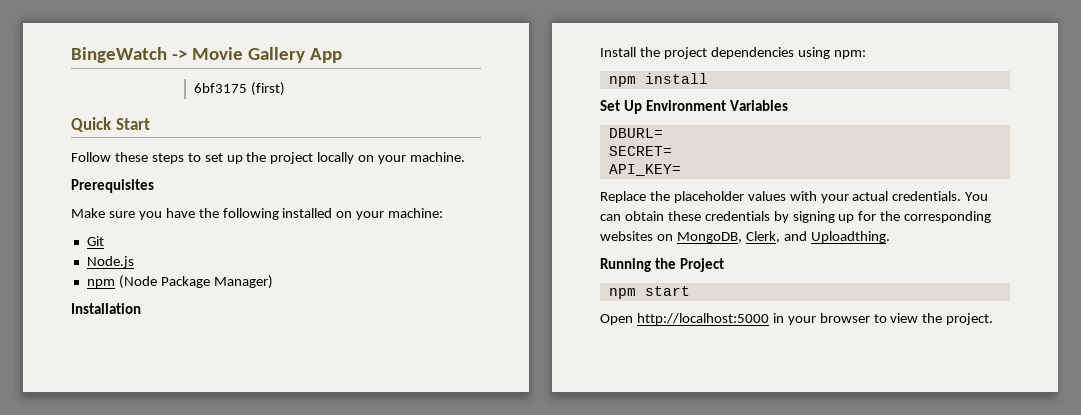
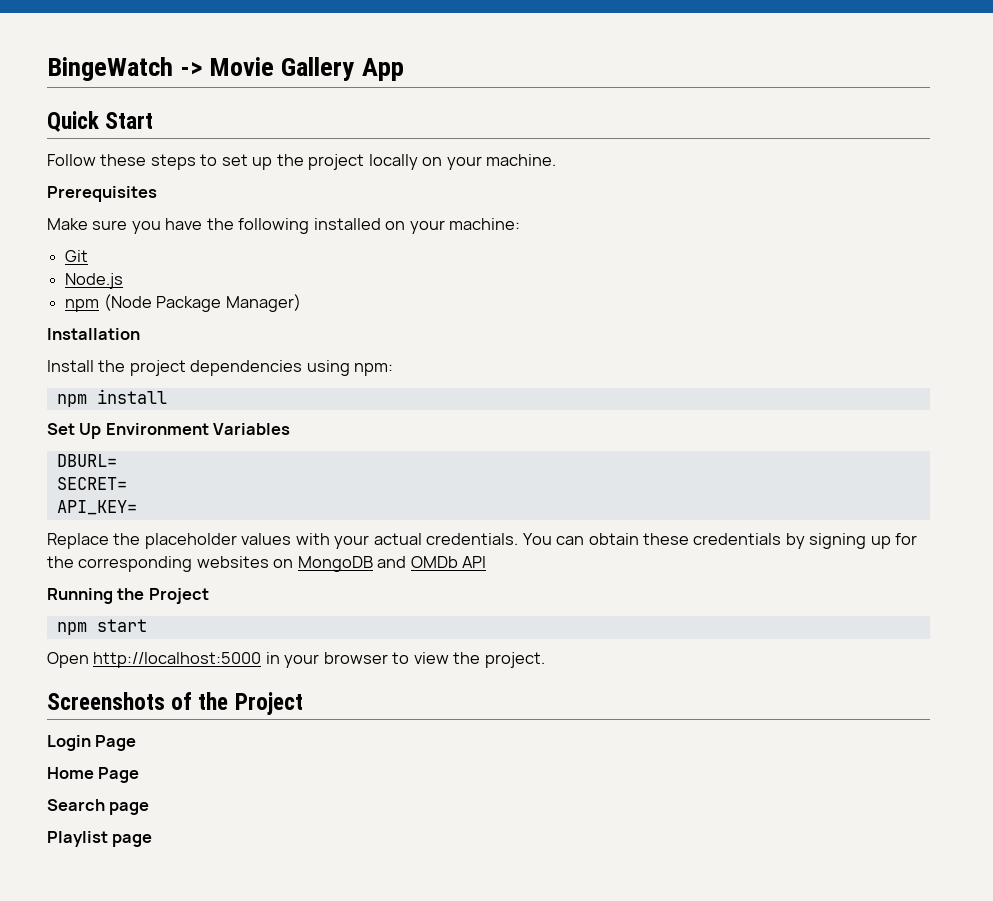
- 6bf3175 (first)
- You can obtain these credentials by signing up for the corresponding websites on MongoDB, Clerk, and Uploadthing.
+ You can obtain these credentials by signing up for the corresponding websites on MongoDB and OMDb API
+ Screenshots of the Project
+ Login Page
+ Home Page
+ Search page
+ Playlist page

